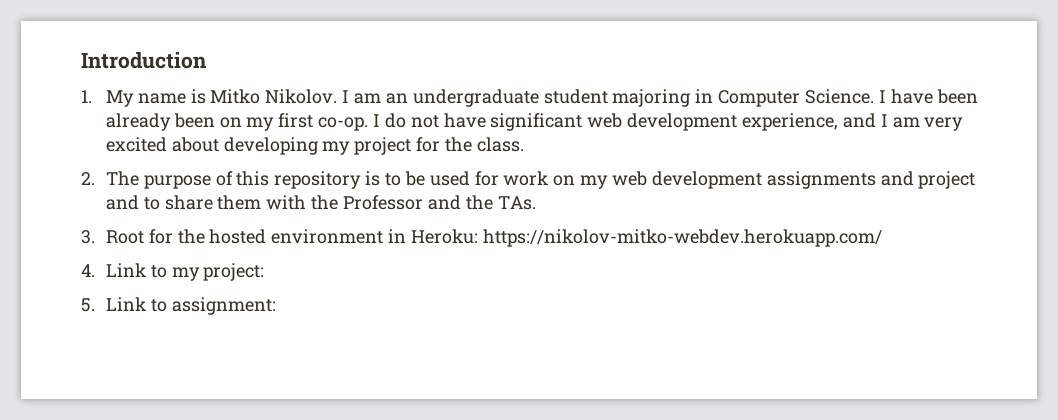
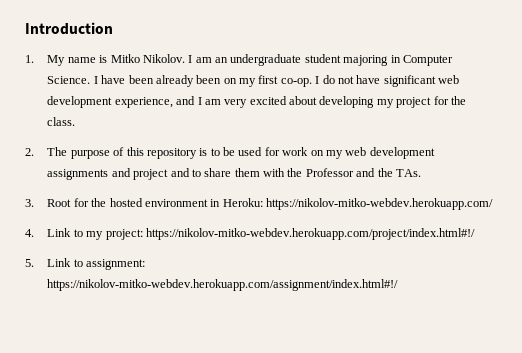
- 4. Link to my project:
+ 4. Link to my project: https://nikolov-mitko-webdev.herokuapp.com/project/index.html#!/
- 5. Link to assignment:
+ 5. Link to assignment: https://nikolov-mitko-webdev.herokuapp.com/assignment/index.html#!/

